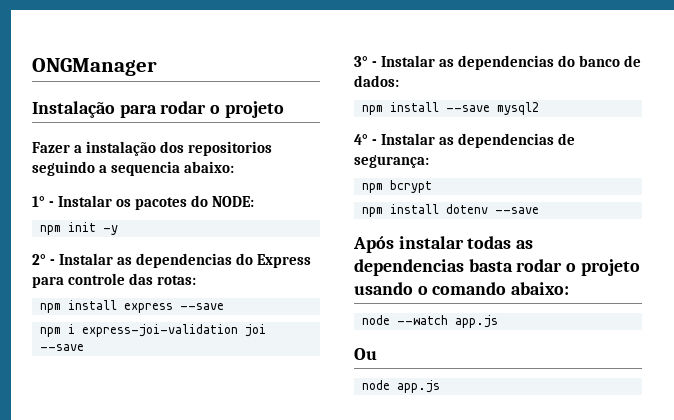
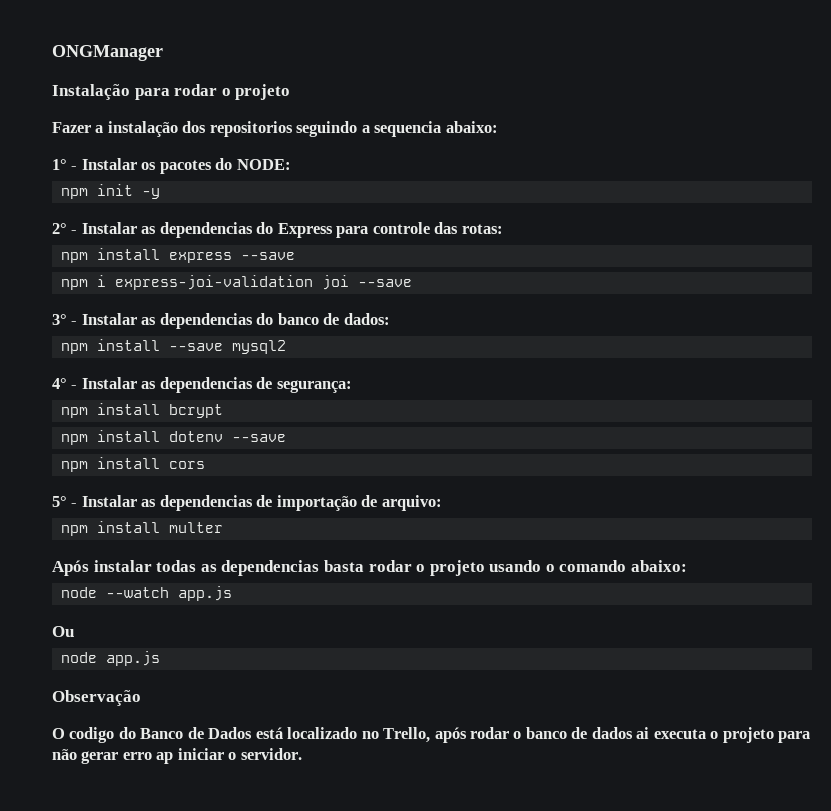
- npm bcrypt
+ npm install bcrypt
+ npm install cors
+ 5° - Instalar as dependencias de importação de arquivo:
+ npm install multer
+ Observação
+ O codigo do Banco de Dados está localizado no Trello, após rodar o banco de dados ai executa o projeto para não gerar erro ap iniciar o servidor.

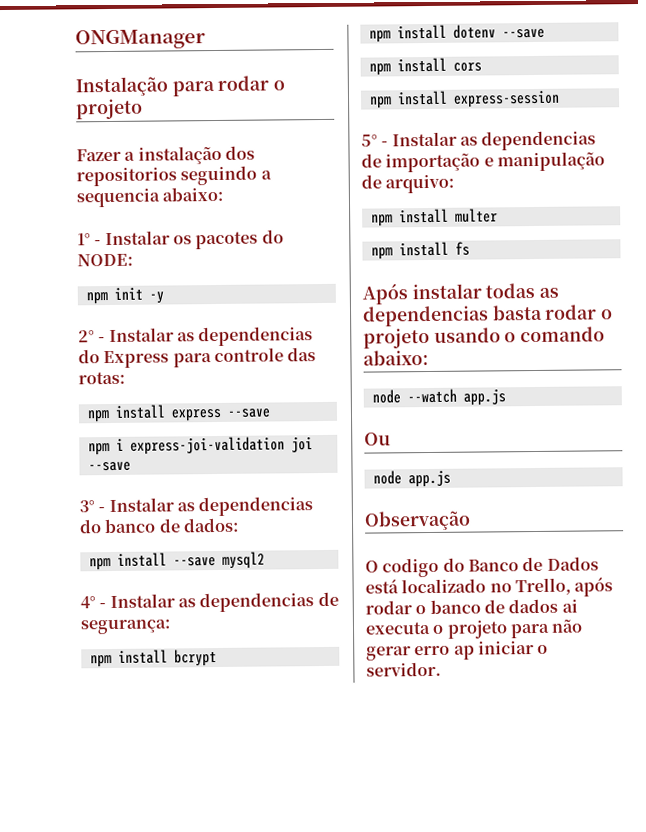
+ npm install express-session
- 5° - Instalar as dependencias de importação de arquivo:
+ 5° - Instalar as dependencias de importação e manipulação de arquivo:
+ npm install fs

